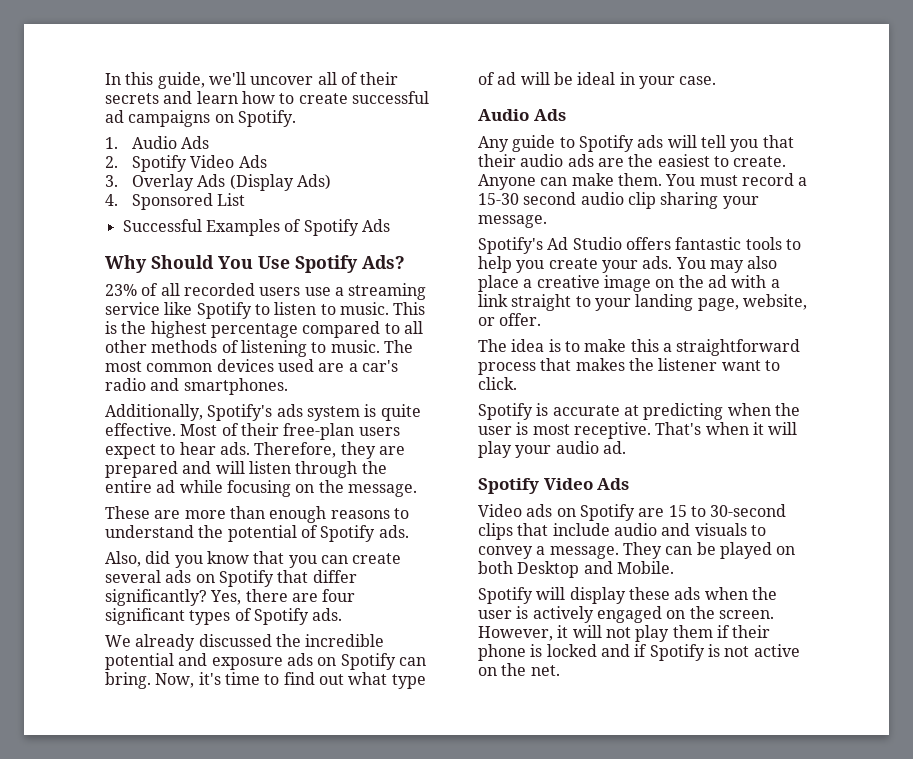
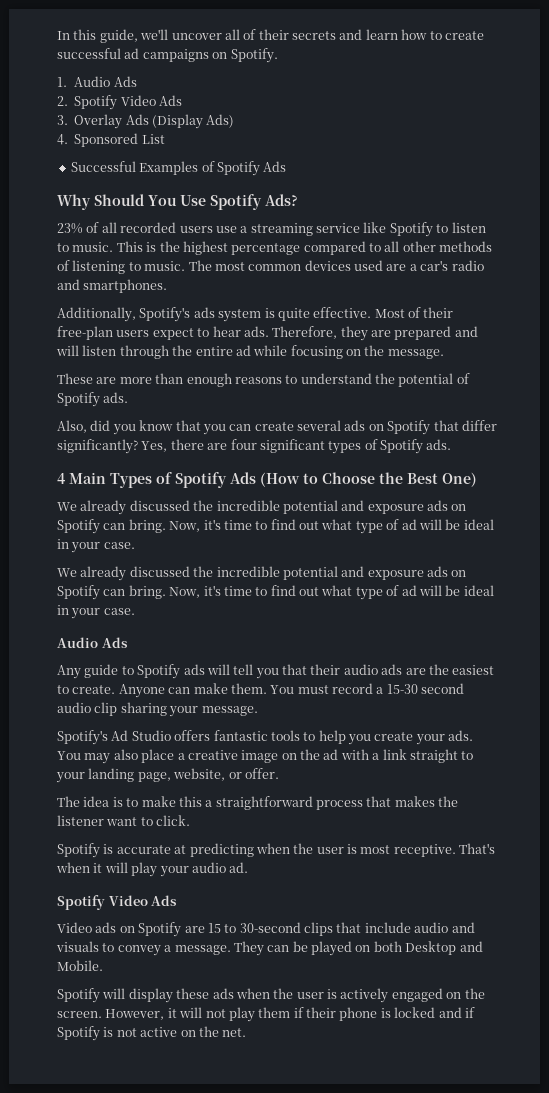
+ 4 Main Types of Spotify Ads (How to Choose the Best One)
+ We already discussed the incredible potential and exposure ads on Spotify can bring. Now, it's time to find out what type of ad will be ideal in your case.

